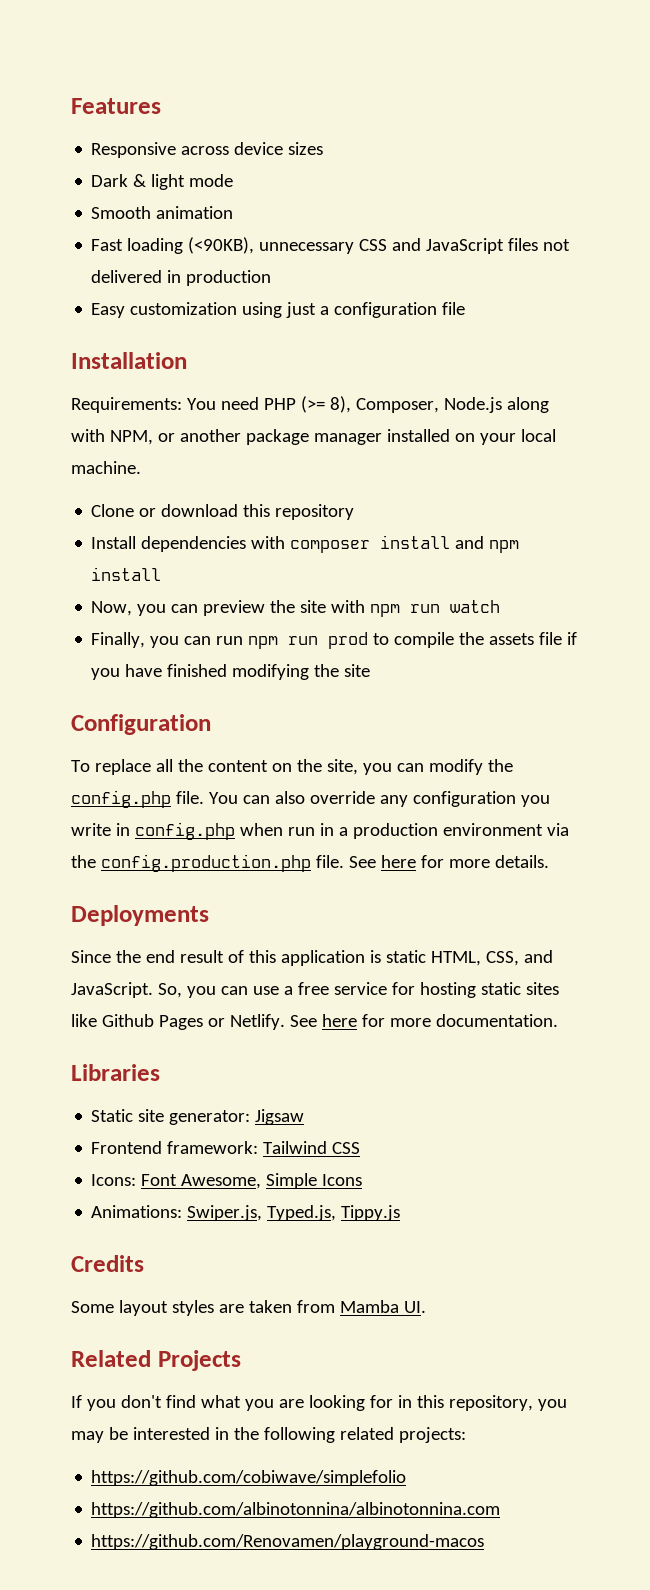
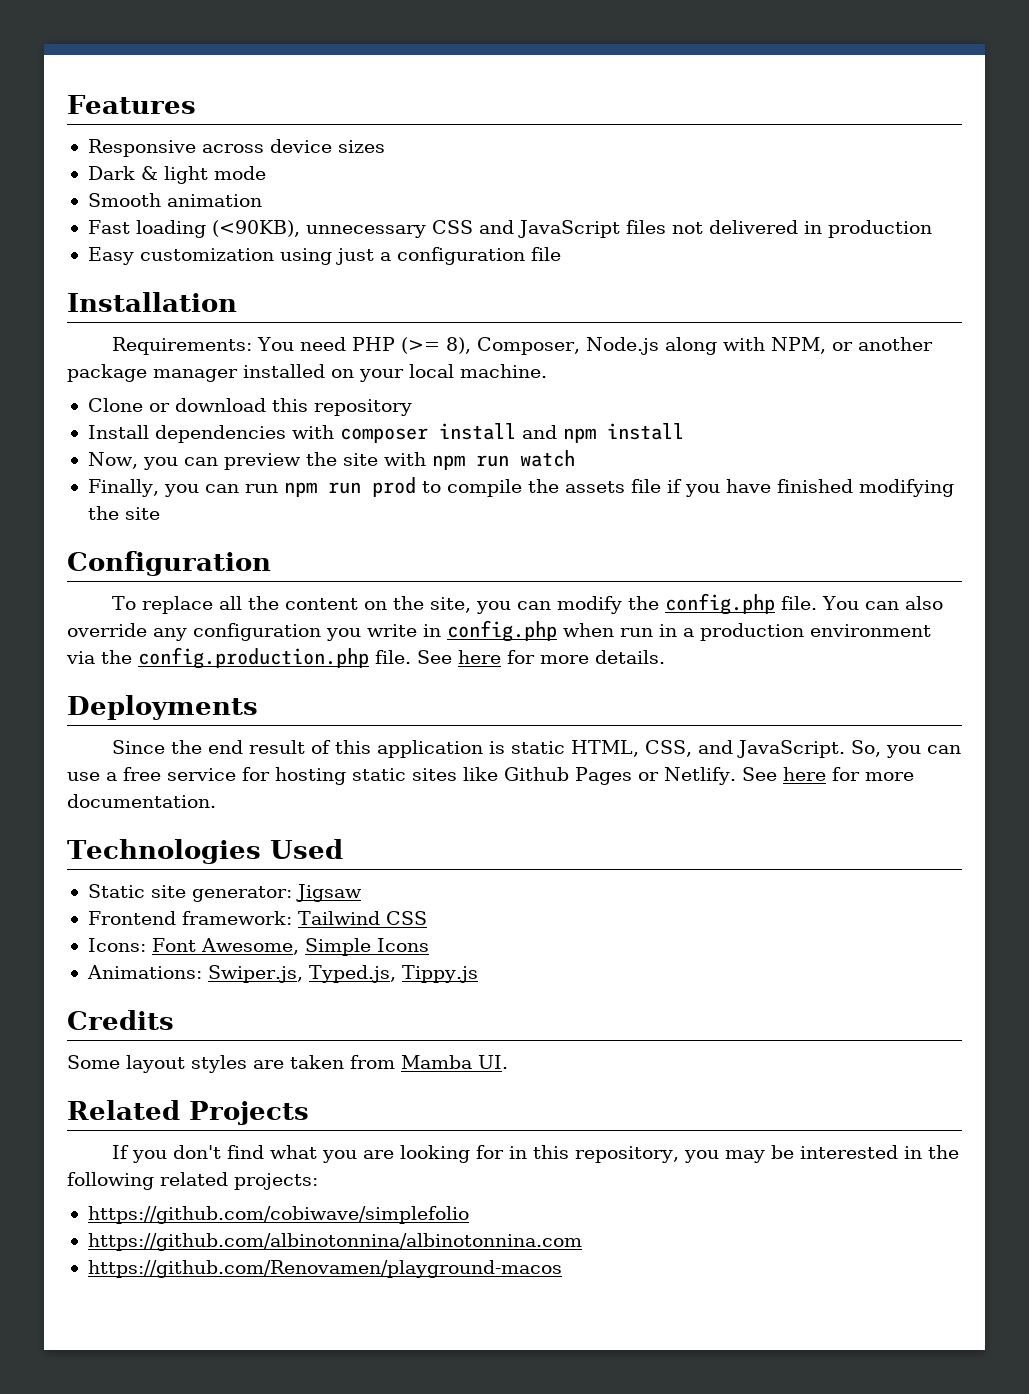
- Libraries
+ Technologies Used

